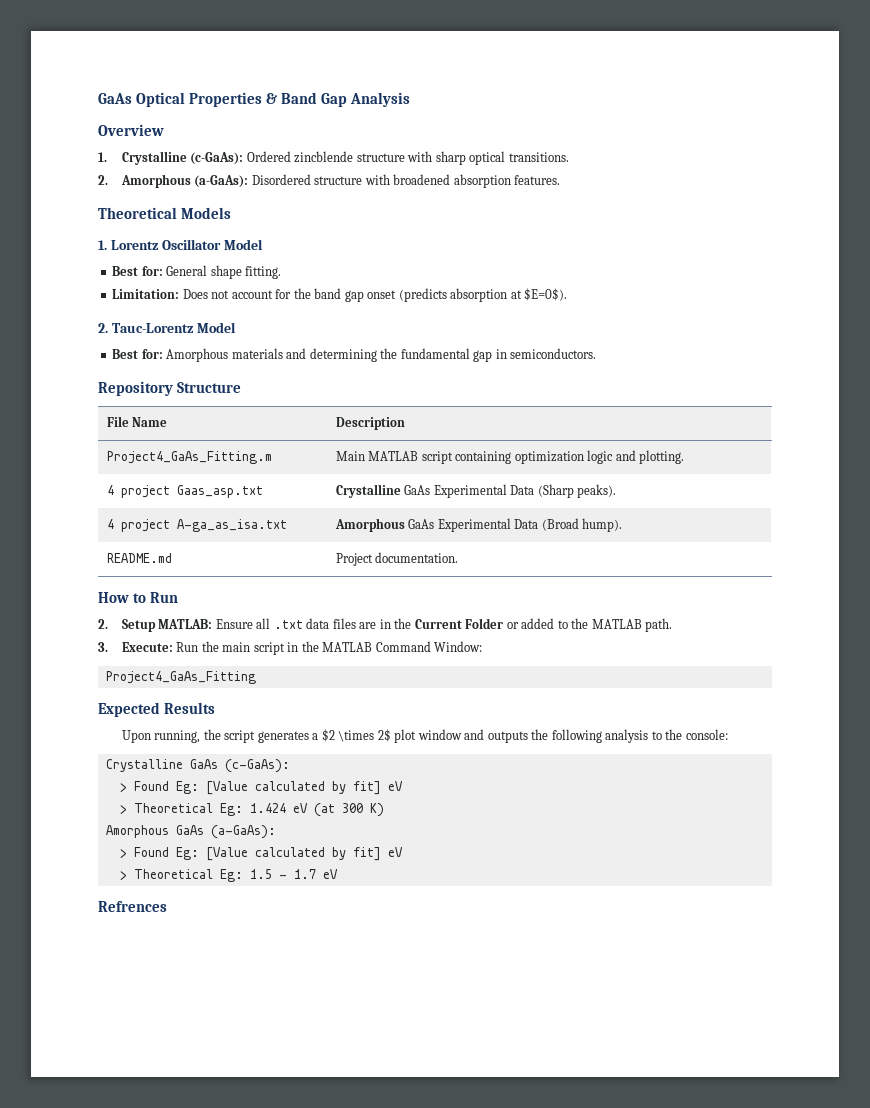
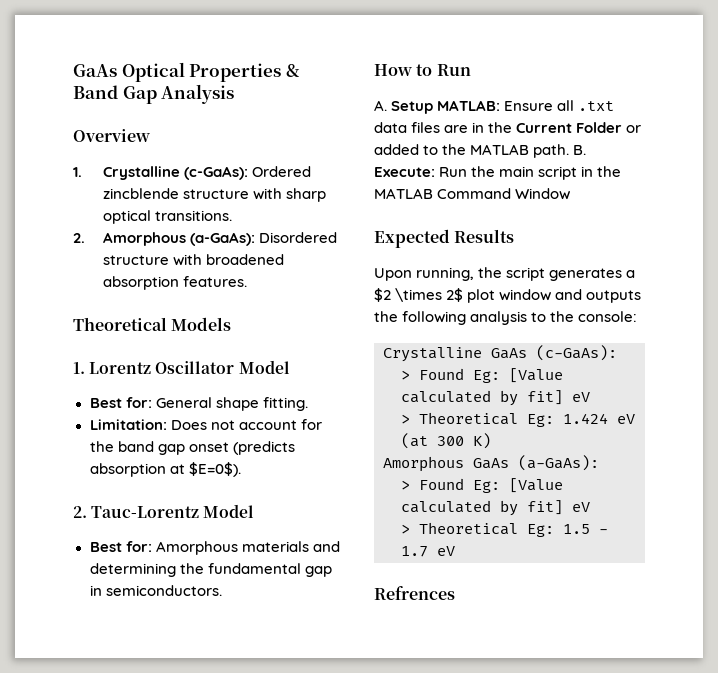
- Repository Structure
- File Name | Description
- Project4_GaAs_Fitting.m | Main MATLAB script containing optimization logic and plotting.
- 4 project Gaas_asp.txt | Crystalline GaAs Experimental Data (Sharp peaks).
- 4 project A-ga_as_isa.txt | Amorphous GaAs Experimental Data (Broad hump).
- README.md | Project documentation.
- 2. Setup MATLAB: Ensure all .txt data files are in the Current Folder or added to the MATLAB path.
- 3. Execute: Run the main script in the MATLAB Command Window:
- Project4_GaAs_Fitting
+ A. Setup MATLAB: Ensure all .txt data files are in the Current Folder or added to the MATLAB path. B. Execute: Run the main script in the MATLAB Command Window

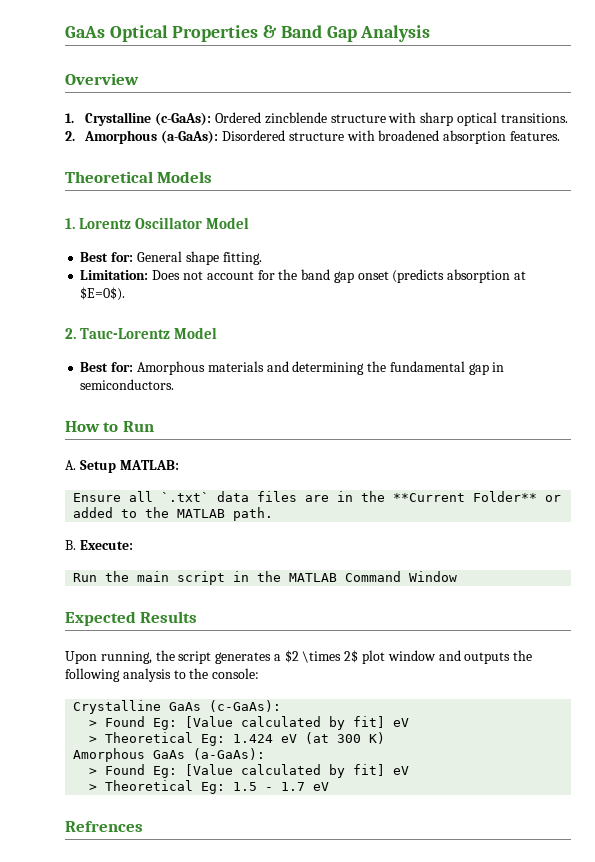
- A. Setup MATLAB: Ensure all .txt data files are in the Current Folder or added to the MATLAB path. B. Execute: Run the main script in the MATLAB Command Window
+ A. Setup MATLAB:
+ Ensure all `.txt` data files are in the **Current Folder** or added to the MATLAB path.
+ B. Execute:
+ Run the main script in the MATLAB Command Window

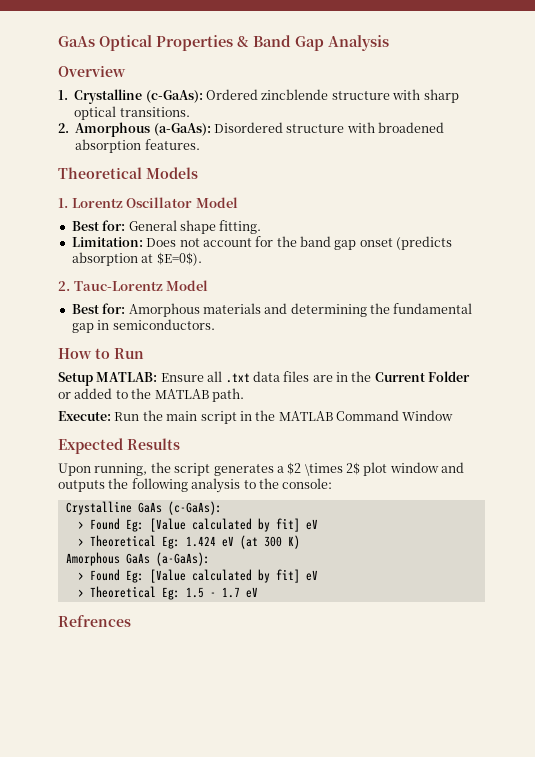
- A. Setup MATLAB:
- Ensure all `.txt` data files are in the **Current Folder** or added to the MATLAB path.
+ Setup MATLAB: Ensure all .txt data files are in the Current Folder or added to the MATLAB path.
- B. Execute:
- Run the main script in the MATLAB Command Window
+ Execute: Run the main script in the MATLAB Command Window

